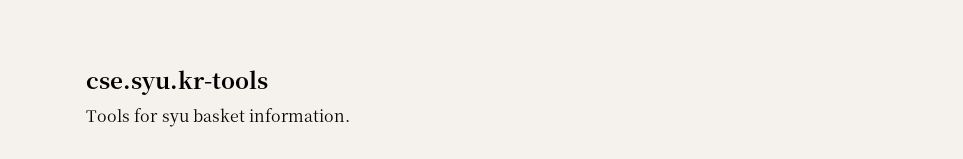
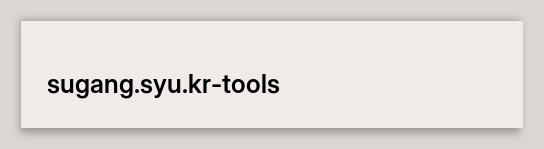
- cse.syu.kr-tools
- Tools for syu basket information.
+ sugang.syu.kr-tools

